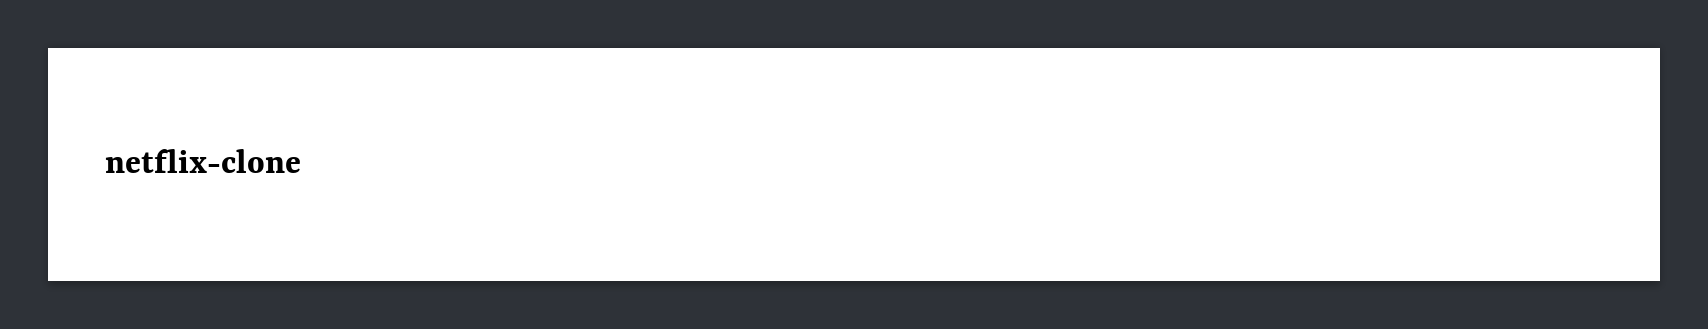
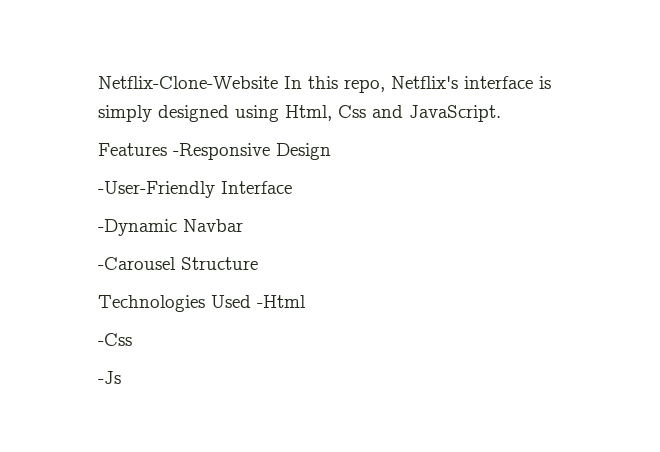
- netflix-clone
+ Netflix-Clone-Website In this repo, Netflix's interface is simply designed using Html, Css and JavaScript.
+ Features -Responsive Design
+ -User-Friendly Interface
+ -Dynamic Navbar
+ -Carousel Structure
+ Technologies Used -Html
+ -Css
+ -Js

